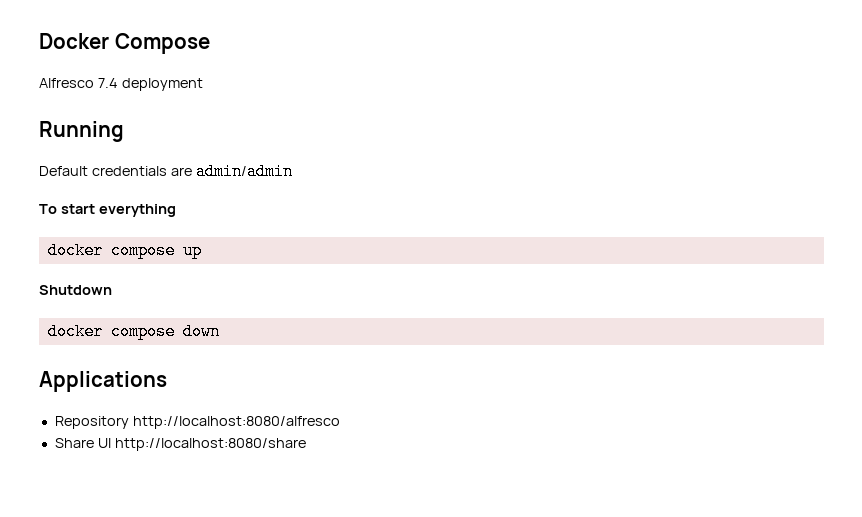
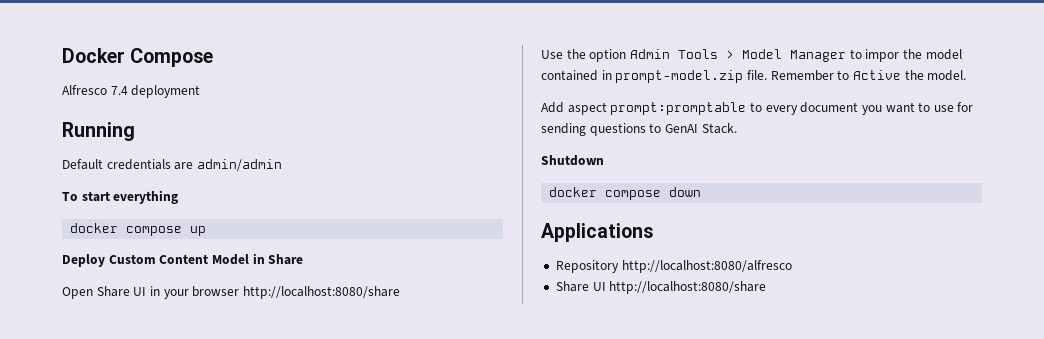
+ Deploy Custom Content Model in Share
+ Open Share UI in your browser http://localhost:8080/share
+ Use the option Admin Tools > Model Manager to impor the model contained in prompt-model.zip file. Remember to Active the model.
+ Add aspect prompt:promptable to every document you want to use for sending questions to GenAI Stack.

